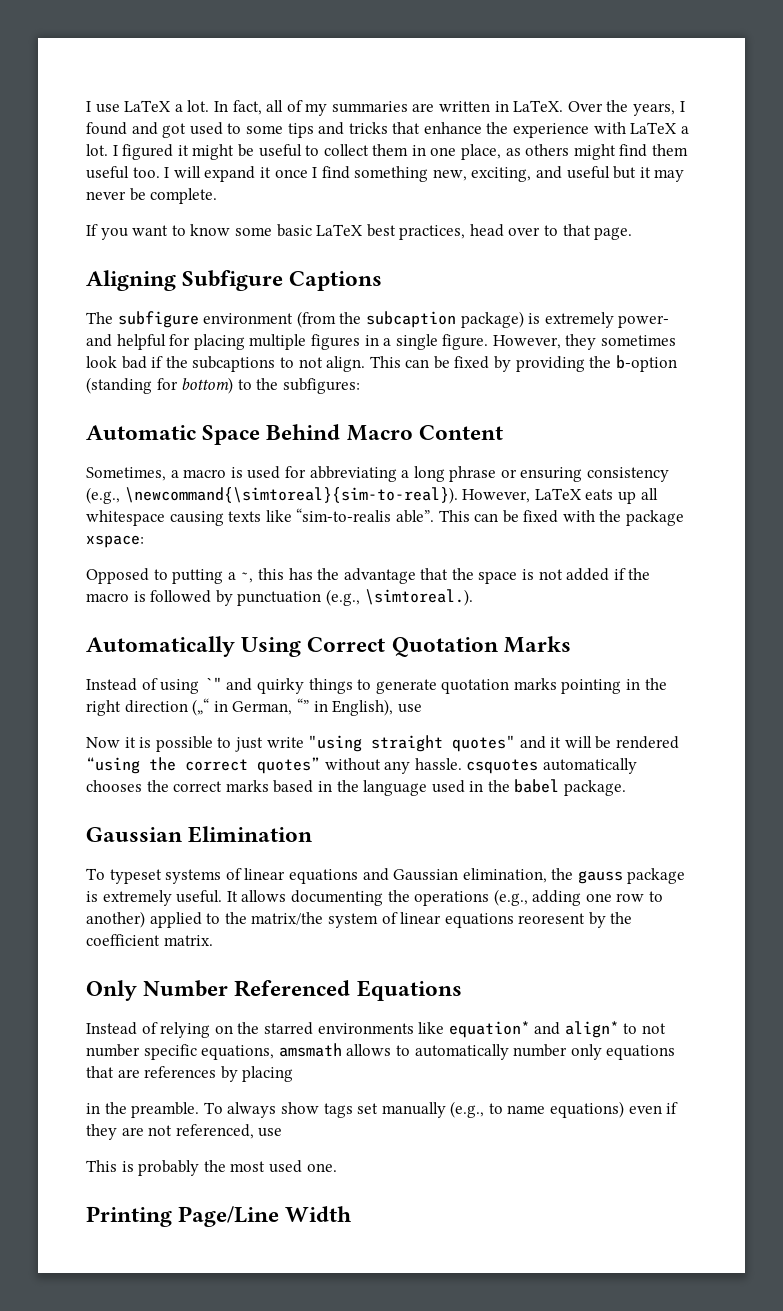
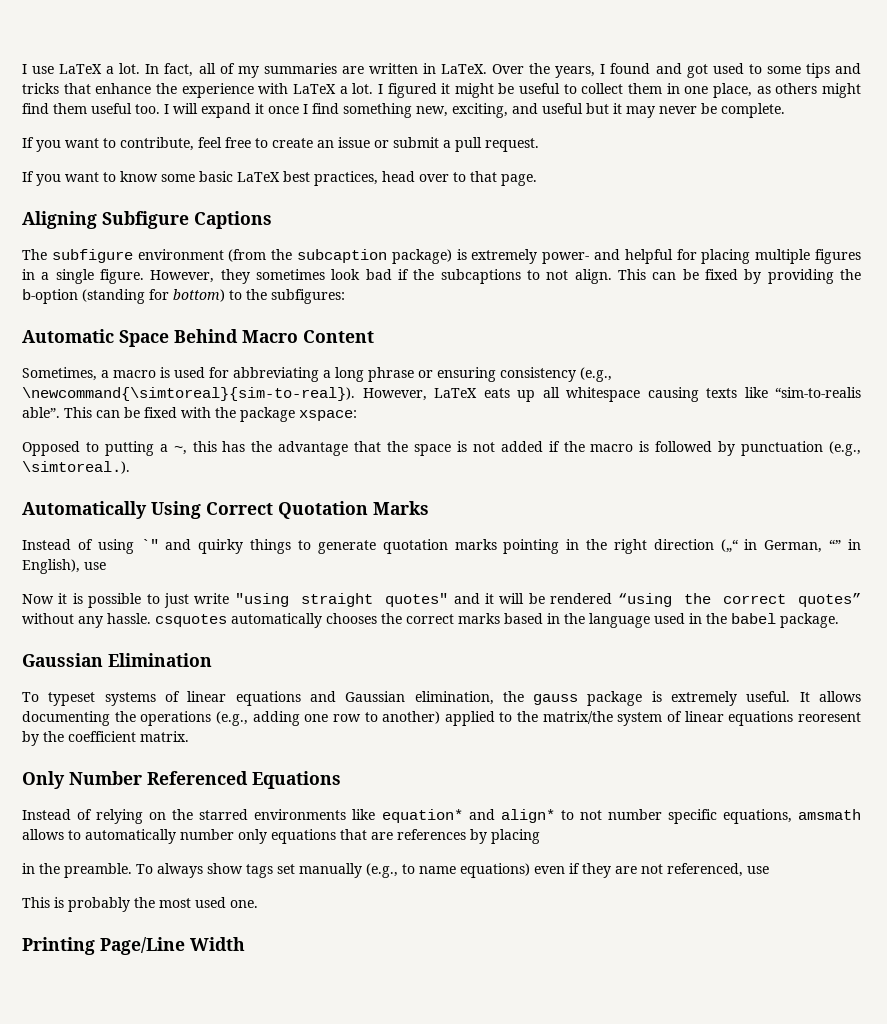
+ If you want to contribute, feel free to create an issue or submit a pull request.

